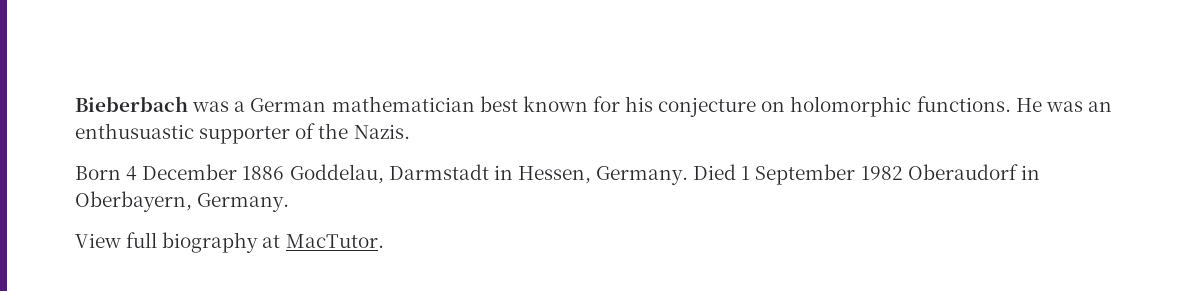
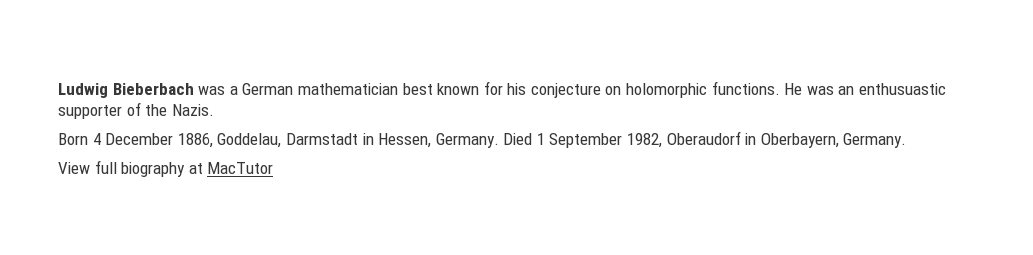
- Bieberbach was a German mathematician best known for his conjecture on holomorphic functions.
+ Ludwig Bieberbach was a German mathematician best known for his conjecture on holomorphic functions.
- Born 4 December 1886 Goddelau, Darmstadt in Hessen, Germany.
+ Born 4 December 1886, Goddelau, Darmstadt in Hessen, Germany.
- Died 1 September 1982 Oberaudorf in Oberbayern, Germany.
+ Died 1 September 1982, Oberaudorf in Oberbayern, Germany.
- View full biography at MacTutor.
+ View full biography at MacTutor

